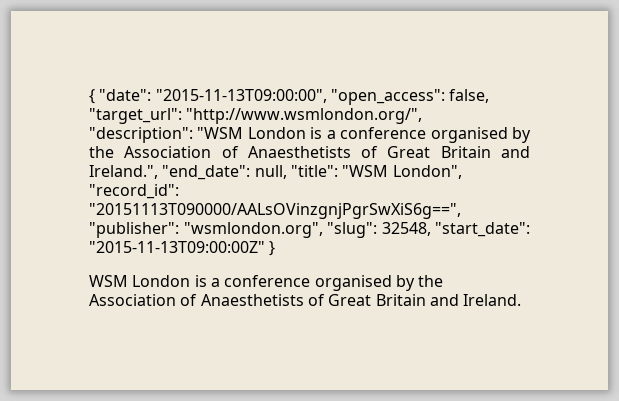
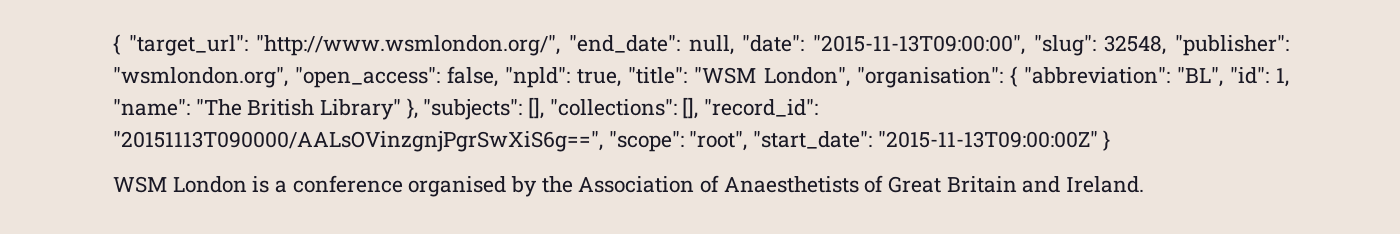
- { "date": "2015-11-13T09:00:00", "open_access": false, "target_url": "http://www.wsmlondon.org/", "description": "WSM London is a conference organised by the Association of Anaesthetists of Great Britain and Ireland.", "end_date": null, "title": "WSM London", "record_id": "20151113T090000/AALsOVinzgnjPgrSwXiS6g==", "publisher": "wsmlondon.org", "slug": 32548, "start_date": "2015-11-13T09:00:00Z" }
+ { "target_url": "http://www.wsmlondon.org/", "end_date": null, "date": "2015-11-13T09:00:00", "slug": 32548, "publisher": "wsmlondon.org", "open_access": false, "npld": true, "title": "WSM London", "organisation": { "abbreviation": "BL", "id": 1, "name": "The British Library" }, "subjects": [], "collections": [], "record_id": "20151113T090000/AALsOVinzgnjPgrSwXiS6g==", "scope": "root", "start_date": "2015-11-13T09:00:00Z" }

